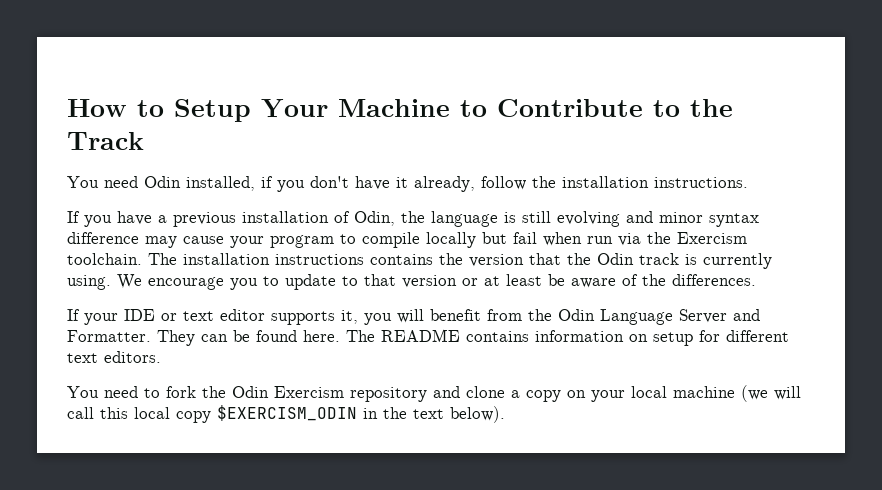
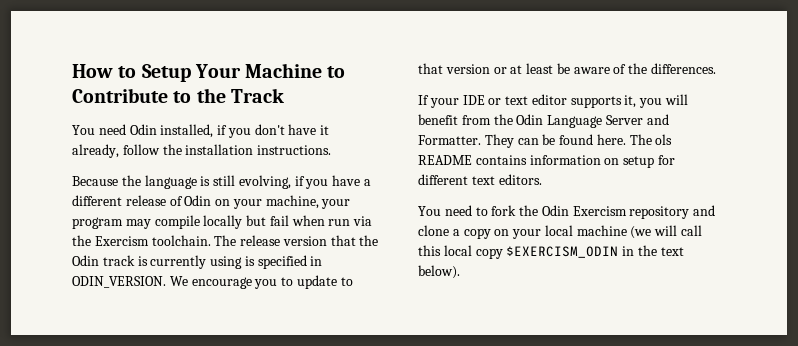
- If you have a previous installation of Odin, the language is still evolving and minor syntax difference may cause your program to compile locally but fail when run via the Exercism toolchain.
+ Because the language is still evolving, if you have a different release of Odin on your machine, your program may compile locally but fail when run via the Exercism toolchain.
- The installation instructions contains the version that the Odin track is currently using.
+ The release version that the Odin track is currently using is specified in ODIN_VERSION.
- The README contains information on setup for different text editors.
+ The ols README contains information on setup for different text editors.

